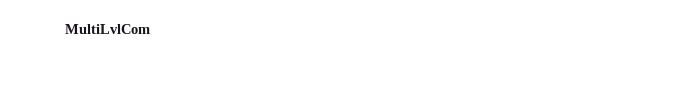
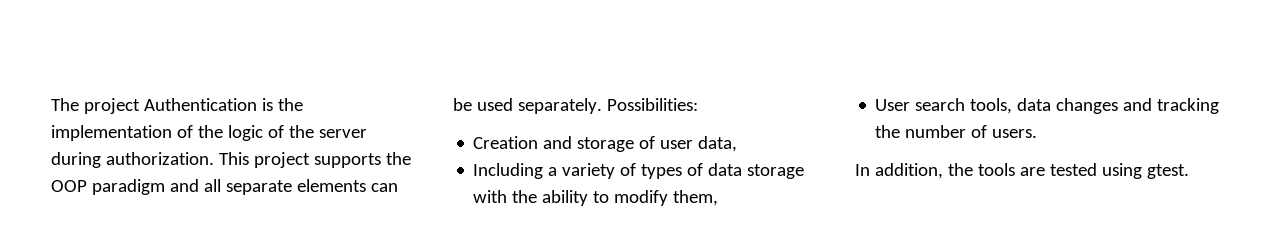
- MultiLvlCom
+ The project Authentication is the implementation of the logic of the server during authorization. This project supports the OOP paradigm and all separate elements can be used separately. Possibilities:
+ Creation and storage of user data,
+ Including a variety of types of data storage with the ability to modify them,
+ User search tools, data changes and tracking the number of users.
+ In addition, the tools are tested using gtest.

